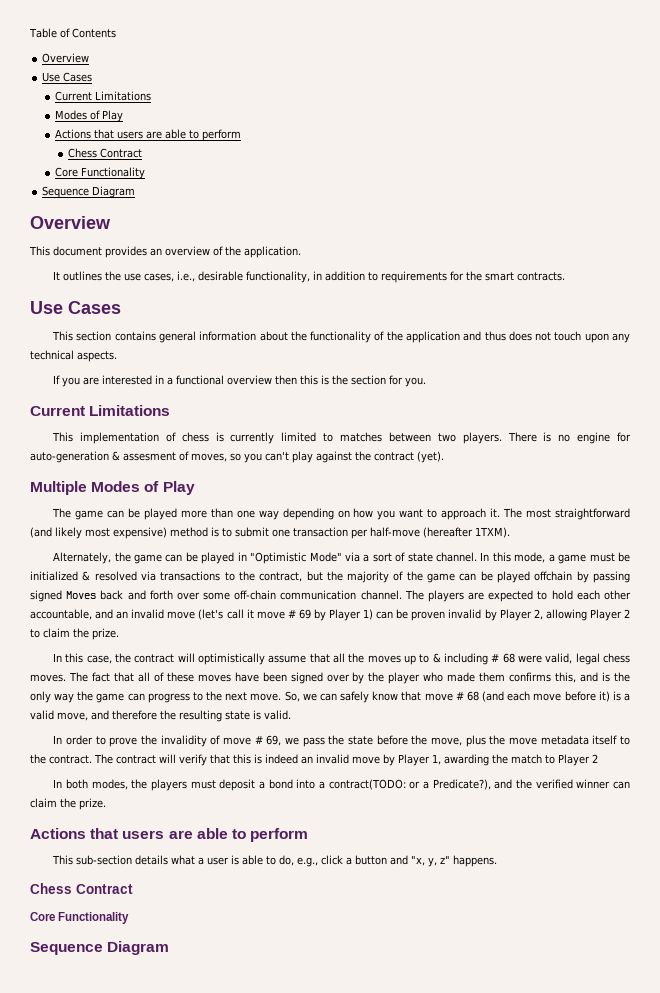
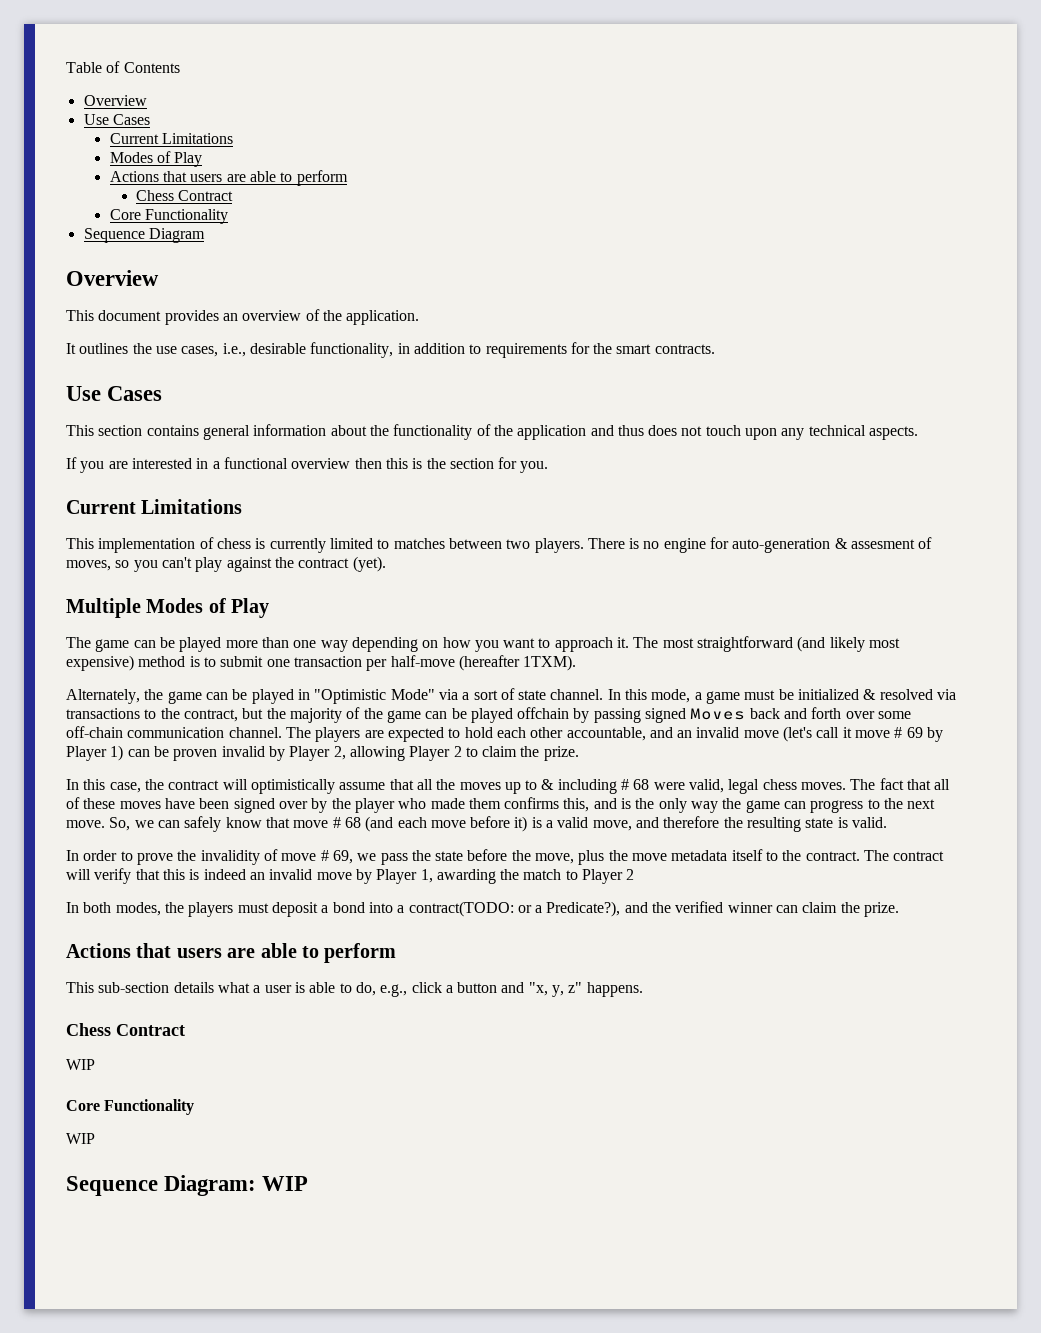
  This sub-section details what a user is able to do, e.g., click a button and "x, y, z" happens.
  Chess Contract
+ WIP
  Core Functionality
- Sequence Diagram
+ WIP
+ Sequence Diagram: WIP

